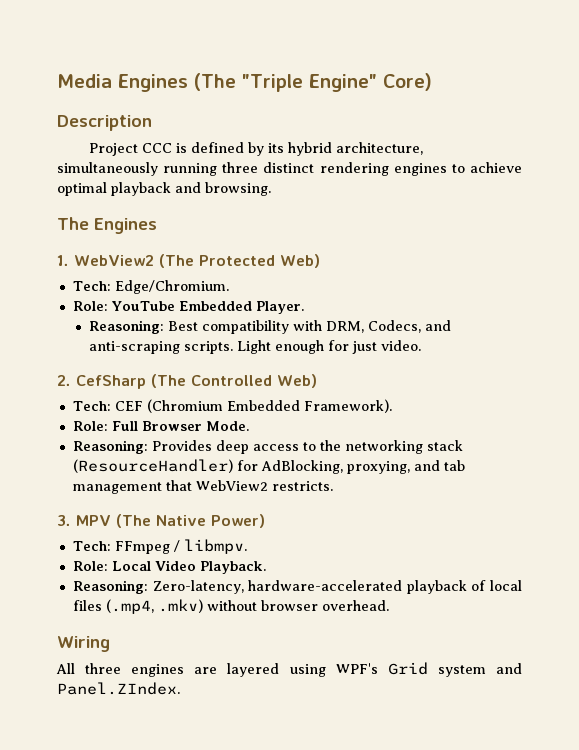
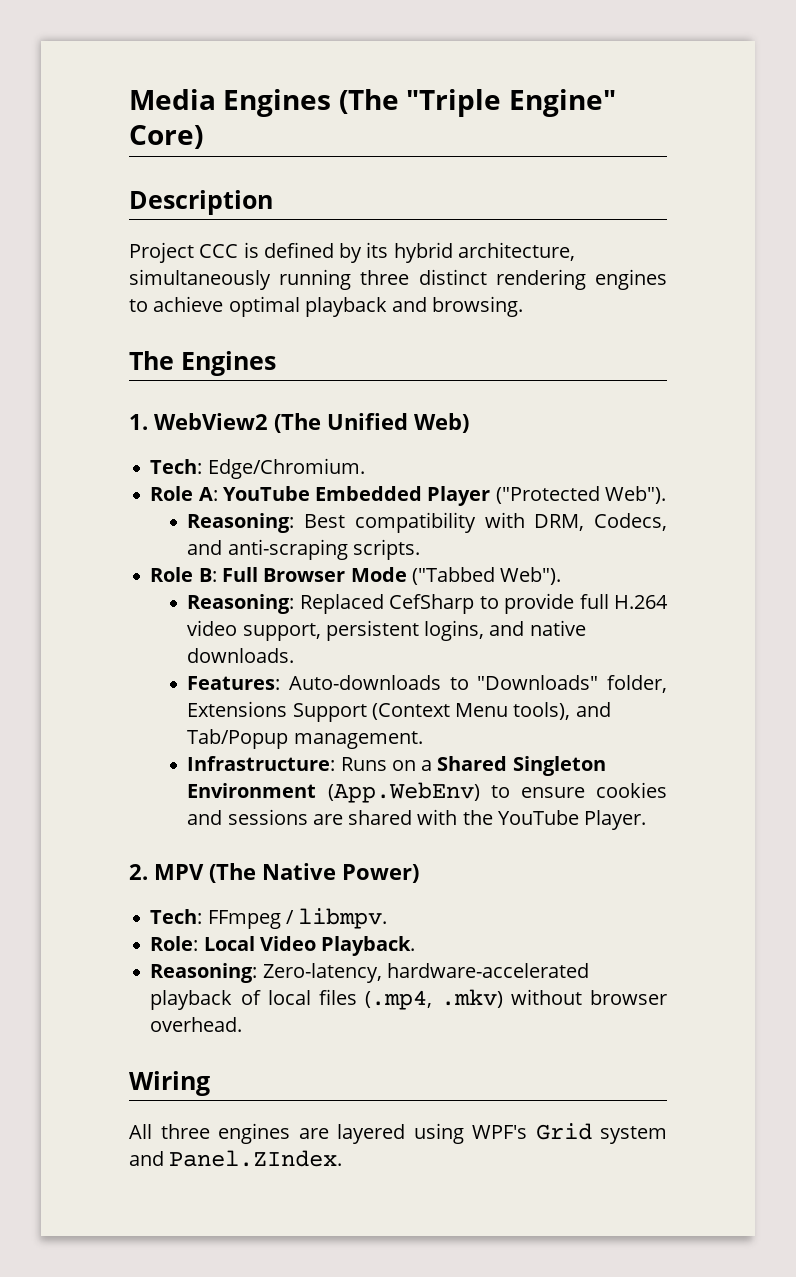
- 1. WebView2 (The Protected Web)
+ 1. WebView2 (The Unified Web)
- Role: YouTube Embedded Player.
+ Role A: YouTube Embedded Player ("Protected Web").
- Reasoning: Best compatibility with DRM, Codecs, and anti-scraping scripts. Light enough for just video.
- 2. CefSharp (The Controlled Web)
- Tech: CEF (Chromium Embedded Framework).
- Role: Full Browser Mode.
- Reasoning: Provides deep access to the networking stack (ResourceHandler) for AdBlocking, proxying, and tab management that WebView2 restricts.
- 3. MPV (The Native Power)
+ Reasoning: Best compatibility with DRM, Codecs, and anti-scraping scripts.
+ Role B: Full Browser Mode ("Tabbed Web").
+ Reasoning: Replaced CefSharp to provide full H.264 video support, persistent logins, and native downloads.
+ Features: Auto-downloads to "Downloads" folder, Extensions Support (Context Menu tools), and Tab/Popup management.
+ Infrastructure: Runs on a Shared Singleton Environment (App.WebEnv) to ensure cookies and sessions are shared with the YouTube Player.
+ 2. MPV (The Native Power)

